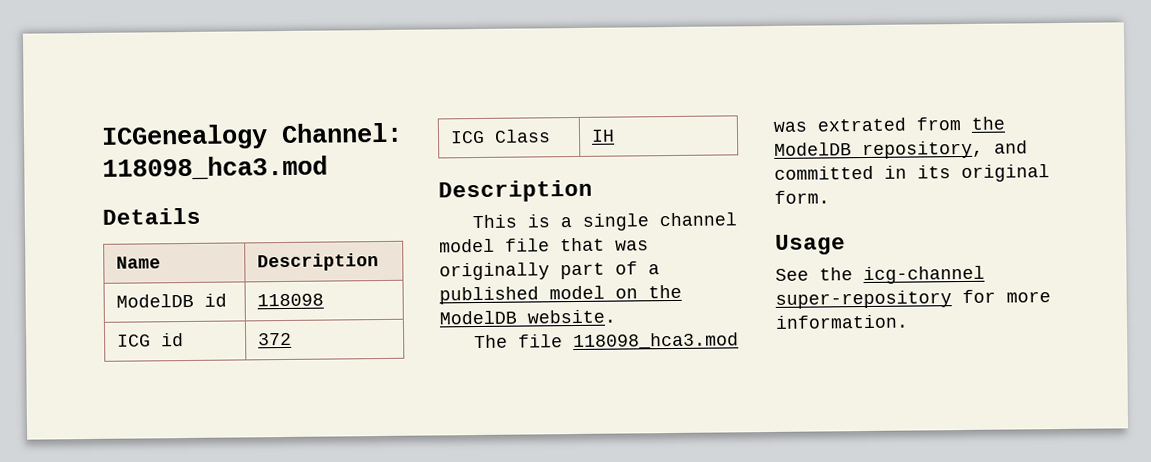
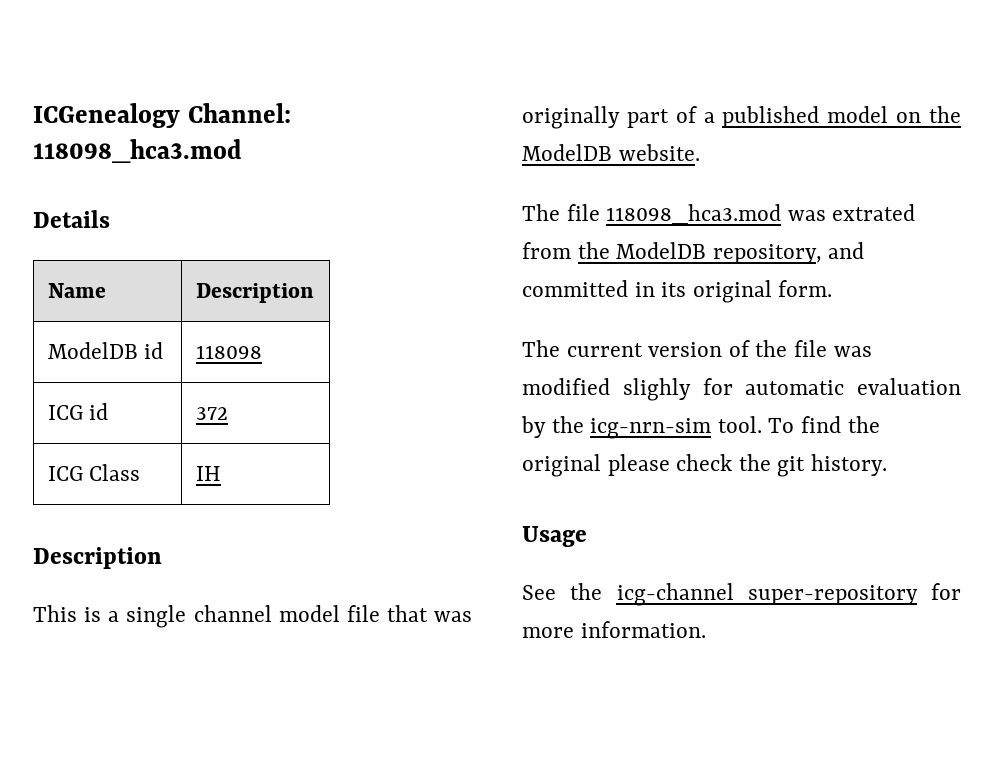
+ The current version of the file was modified slighly for automatic evaluation by the icg-nrn-sim tool. To find the original please check the git history.

